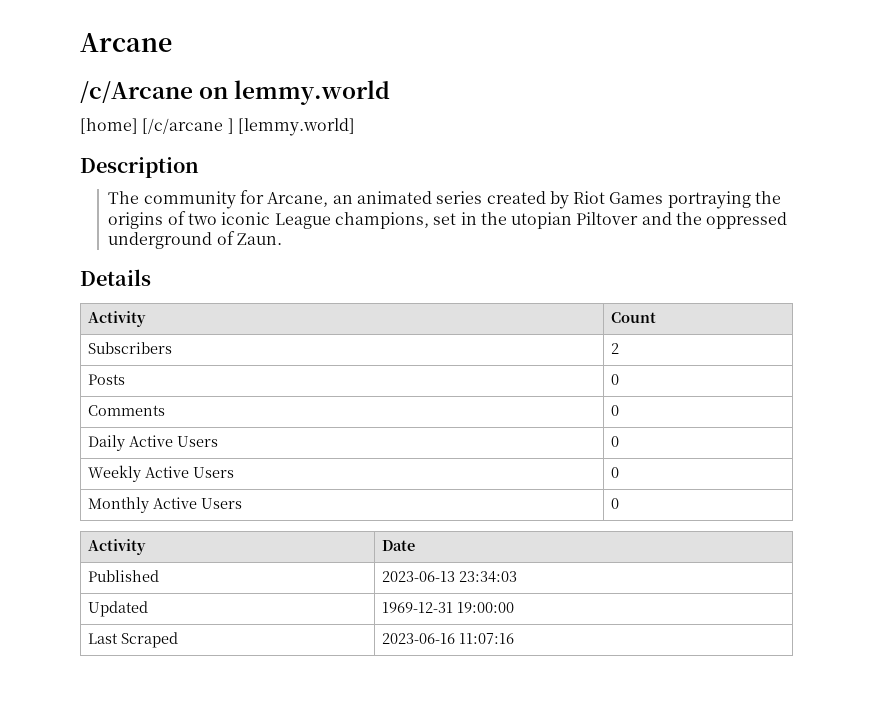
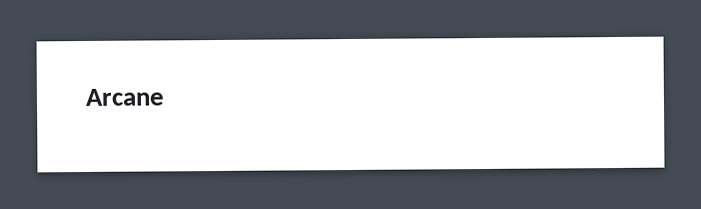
- /c/Arcane on lemmy.world
- [home] [/c/arcane ] [lemmy.world]
- Description
- The community for Arcane, an animated series created by Riot Games portraying the origins of two iconic League champions, set in the utopian Piltover and the oppressed underground of Zaun.
- Details
- Activity | Count
- Subscribers | 2
- Posts | 0
- Comments | 0
- Daily Active Users | 0
- Weekly Active Users | 0
- Monthly Active Users | 0
- Activity | Date
- Published | 2023-06-13 23:34:03
- Updated | 1969-12-31 19:00:00
- Last Scraped | 2023-06-16 11:07:16

